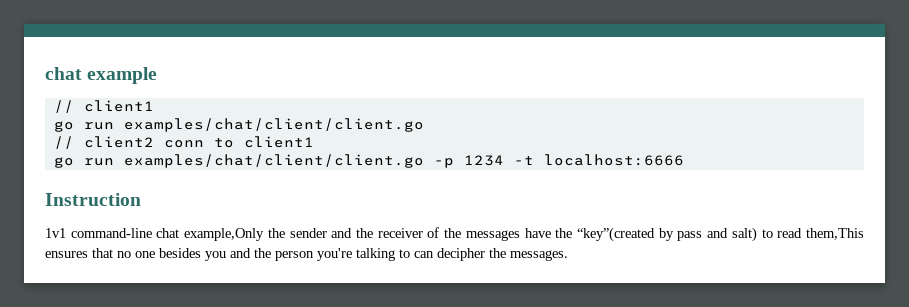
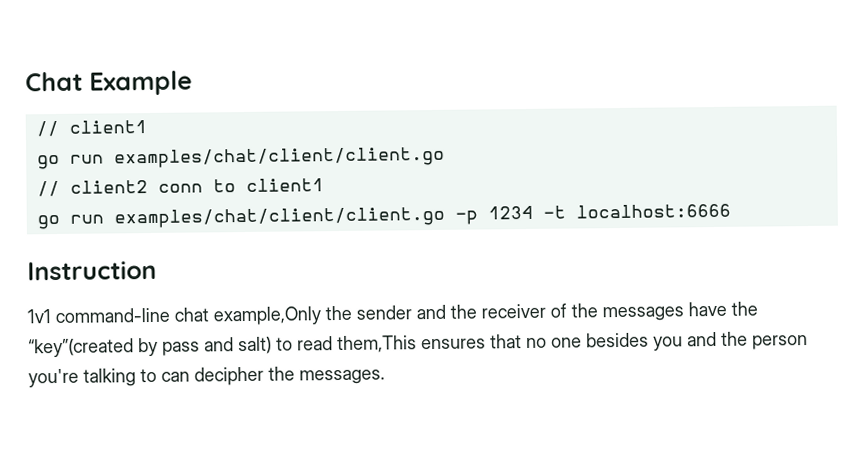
- chat example
+ Chat Example

